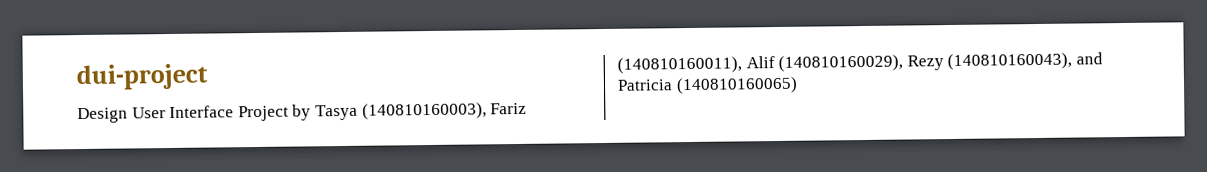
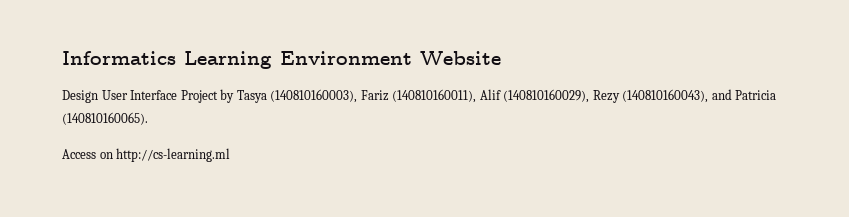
- dui-project
+ Informatics Learning Environment Website
- Design User Interface Project by Tasya (140810160003), Fariz (140810160011), Alif (140810160029), Rezy (140810160043), and Patricia (140810160065)
+ Design User Interface Project by Tasya (140810160003), Fariz (140810160011), Alif (140810160029), Rezy (140810160043), and Patricia (140810160065).
+ Access on http://cs-learning.ml

